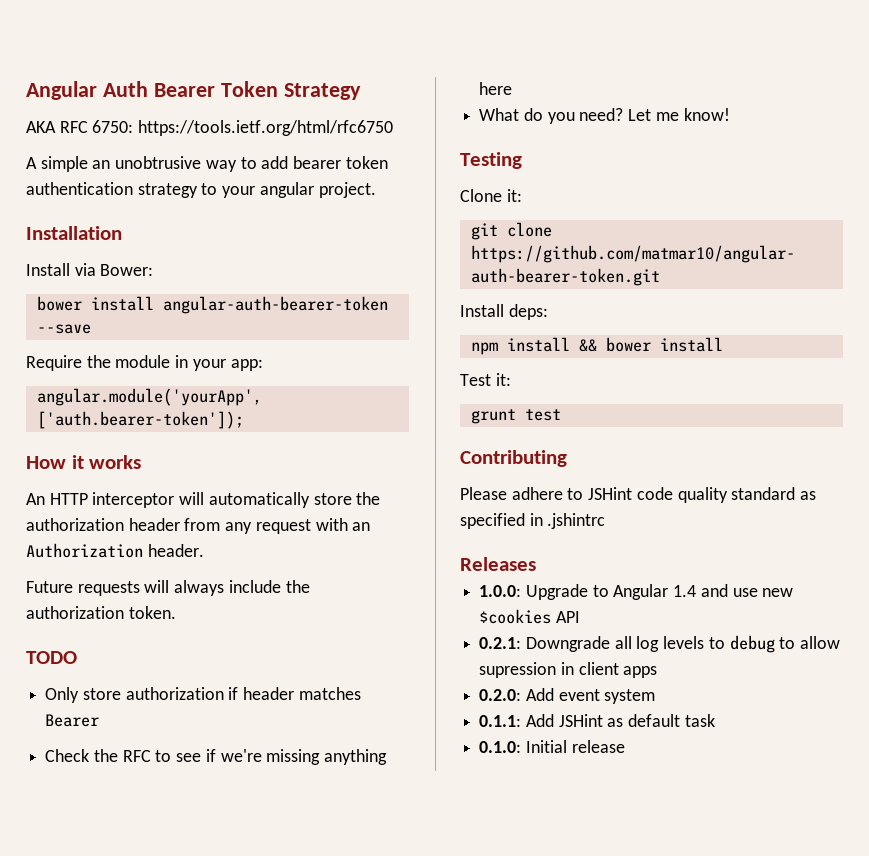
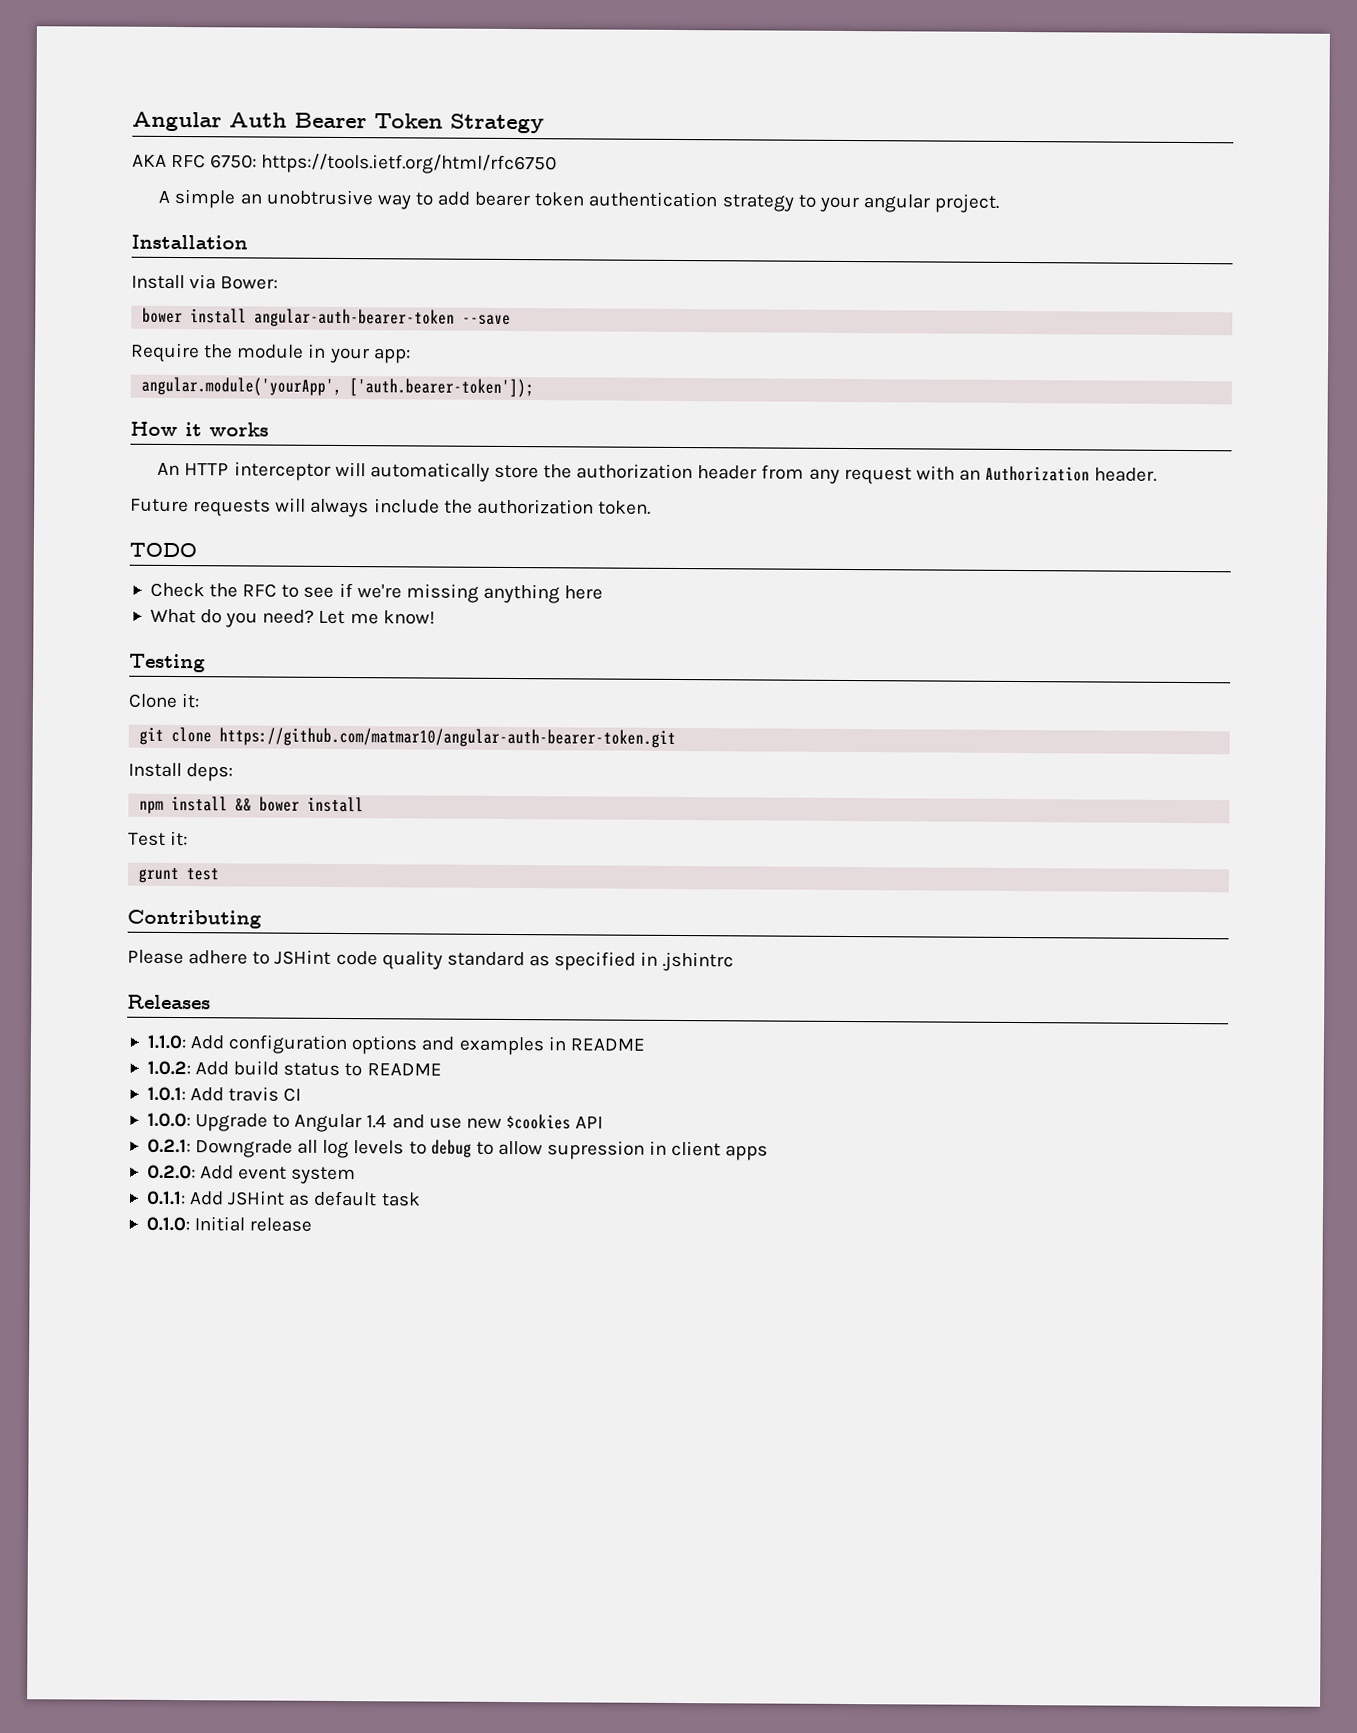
- Only store authorization if header matches Bearer
+ 1.1.0: Add configuration options and examples in README
+ 1.0.2: Add build status to README
+ 1.0.1: Add travis CI

